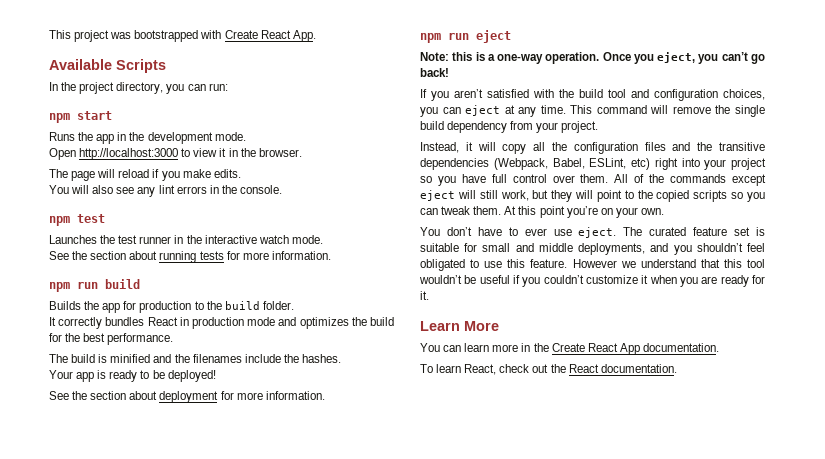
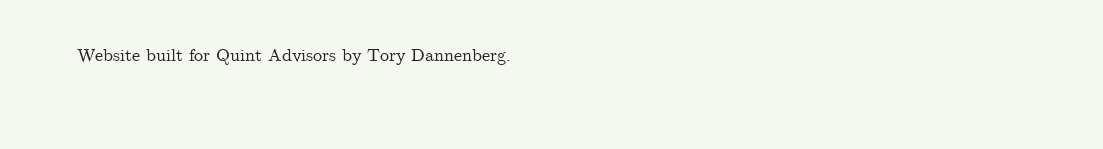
- This project was bootstrapped with Create React App.
- Available Scripts
- In the project directory, you can run:
- npm start
- Runs the app in the development mode.
- Open http://localhost:3000 to view it in the browser.
- The page will reload if you make edits.
- You will also see any lint errors in the console.
- npm test
- Launches the test runner in the interactive watch mode.
- See the section about running tests for more information.
- npm run build
- Builds the app for production to the build folder.
- It correctly bundles React in production mode and optimizes the build for the best performance.
- The build is minified and the filenames include the hashes.
- Your app is ready to be deployed!
- See the section about deployment for more information.
- npm run eject
- Note: this is a one-way operation. Once you eject, you can’t go back!
- If you aren’t satisfied with the build tool and configuration choices, you can eject at any time. This command will remove the single build dependency from your project.
- Instead, it will copy all the configuration files and the transitive dependencies (Webpack, Babel, ESLint, etc) right into your project so you have full control over them. All of the commands except eject will still work, but they will point to the copied scripts so you can tweak them. At this point you’re on your own.
- You don’t have to ever use eject. The curated feature set is suitable for small and middle deployments, and you shouldn’t feel obligated to use this feature. However we understand that this tool wouldn’t be useful if you couldn’t customize it when you are ready for it.
- Learn More
- You can learn more in the Create React App documentation.
- To learn React, check out the React documentation.
+ Website built for Quint Advisors by Tory Dannenberg.

